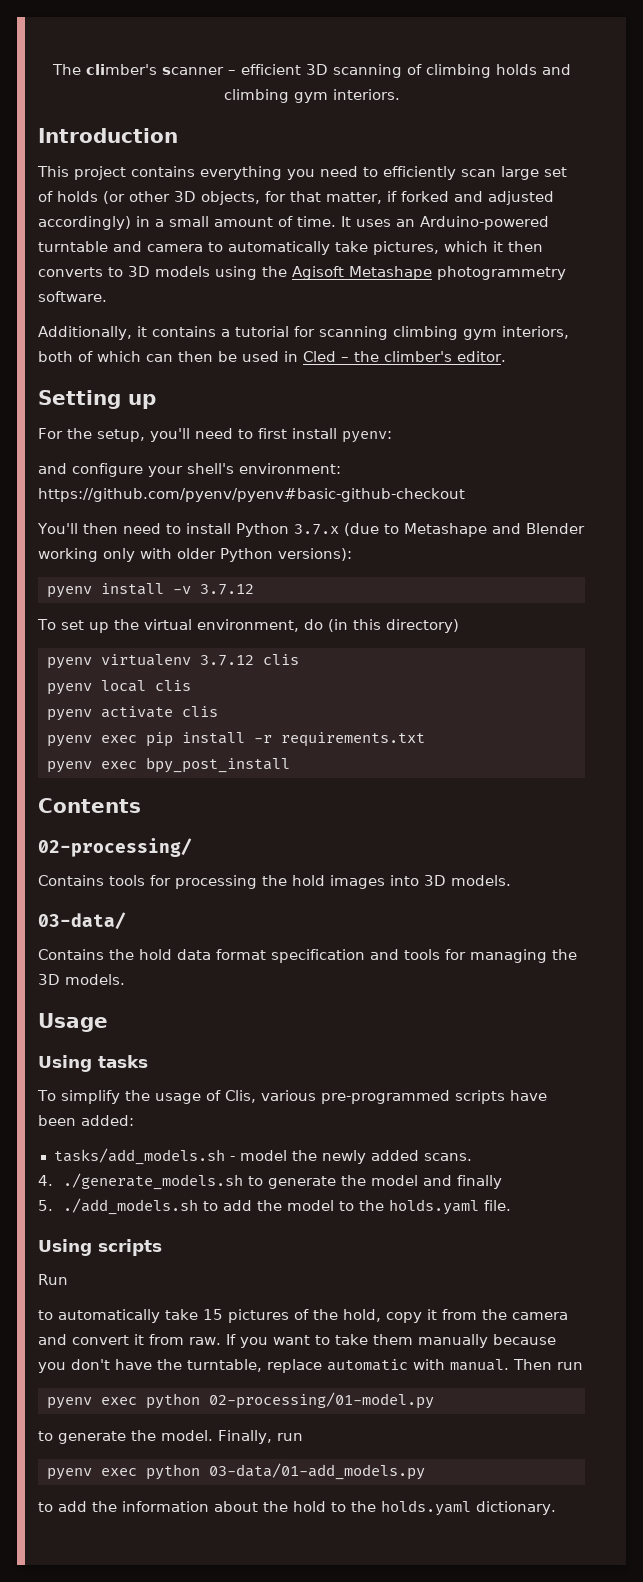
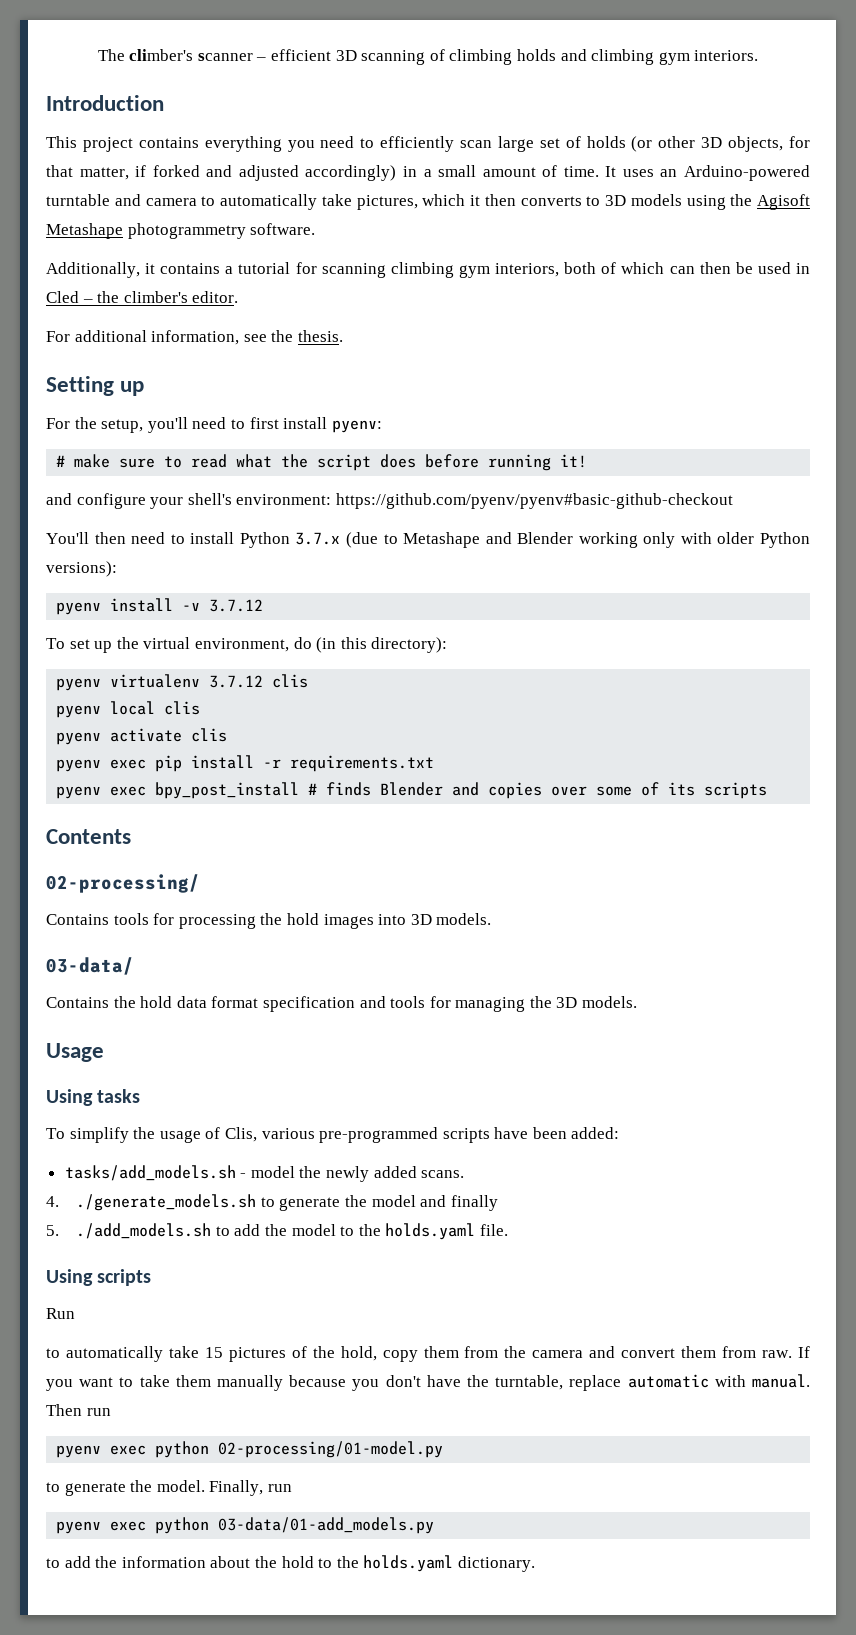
+ For additional information, see the thesis.
+ # make sure to read what the script does before running it!
- To set up the virtual environment, do (in this directory)
+ To set up the virtual environment, do (in this directory):
- pyenv exec bpy_post_install
+ pyenv exec bpy_post_install # finds Blender and copies over some of its scripts
- to automatically take 15 pictures of the hold, copy it from the camera and convert it from raw.
+ to automatically take 15 pictures of the hold, copy them from the camera and convert them from raw.

